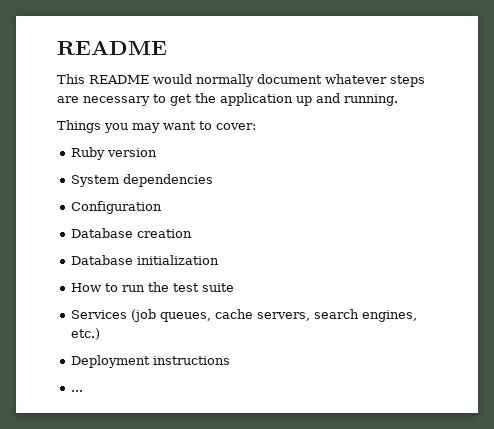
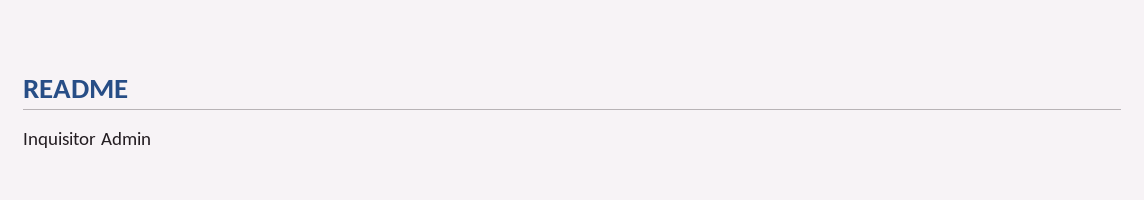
- This README would normally document whatever steps are necessary to get the application up and running.
- Things you may want to cover:
- Ruby version
- System dependencies
- Configuration
- Database creation
- Database initialization
- How to run the test suite
- Services (job queues, cache servers, search engines, etc.)
- Deployment instructions
- ...
+ Inquisitor Admin

